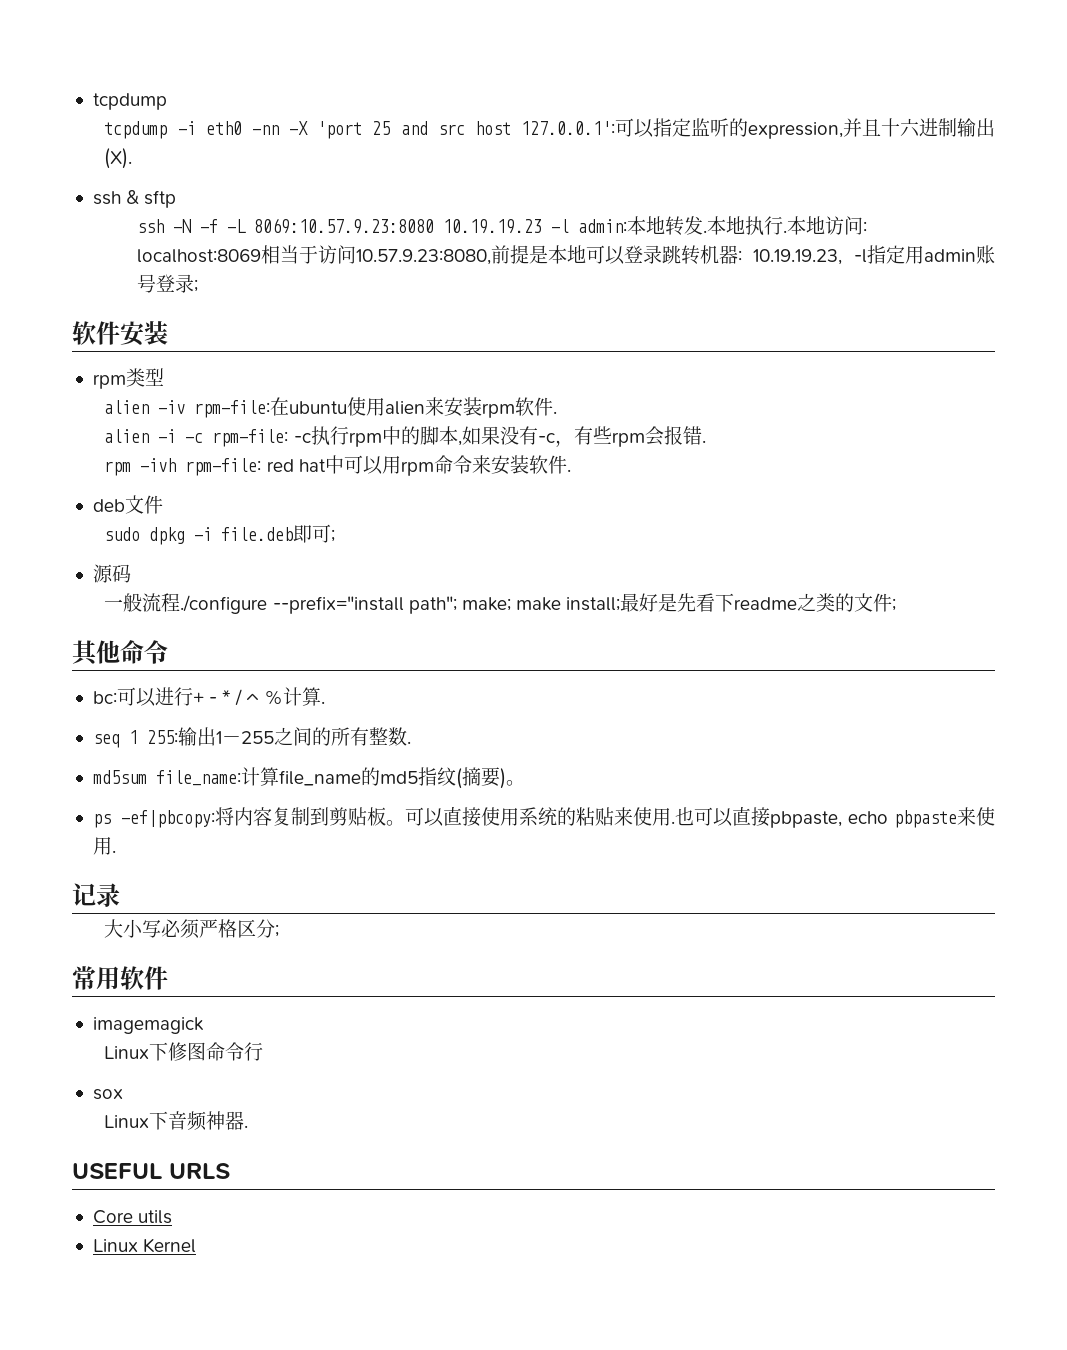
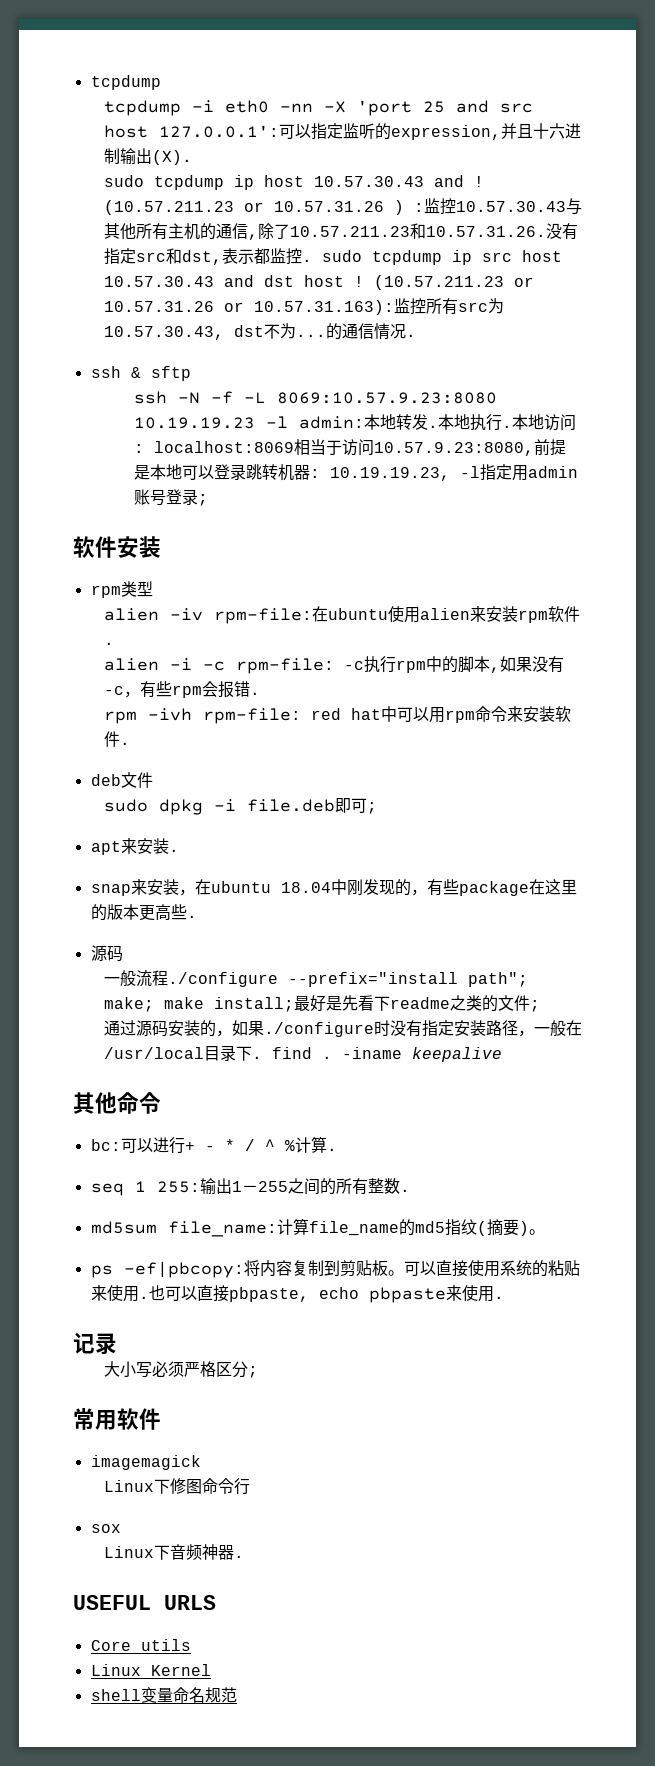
+ sudo tcpdump ip host 10.57.30.43 and ! (10.57.211.23 or 10.57.31.26 ) :监控10.57.30.43与其他所有主机的通信,除了10.57.211.23和10.57.31.26.没有指定src和dst,表示都监控. sudo tcpdump ip src host 10.57.30.43 and dst host ! (10.57.211.23 or 10.57.31.26 or 10.57.31.163):监控所有src为10.57.30.43, dst不为...的通信情况.
+ apt来安装.
+ snap来安装，在ubuntu 18.04中刚发现的，有些package在这里的版本更高些.
+ 通过源码安装的，如果./configure时没有指定安装路径，一般在/usr/local目录下. find . -iname keepalive
+ shell变量命名规范

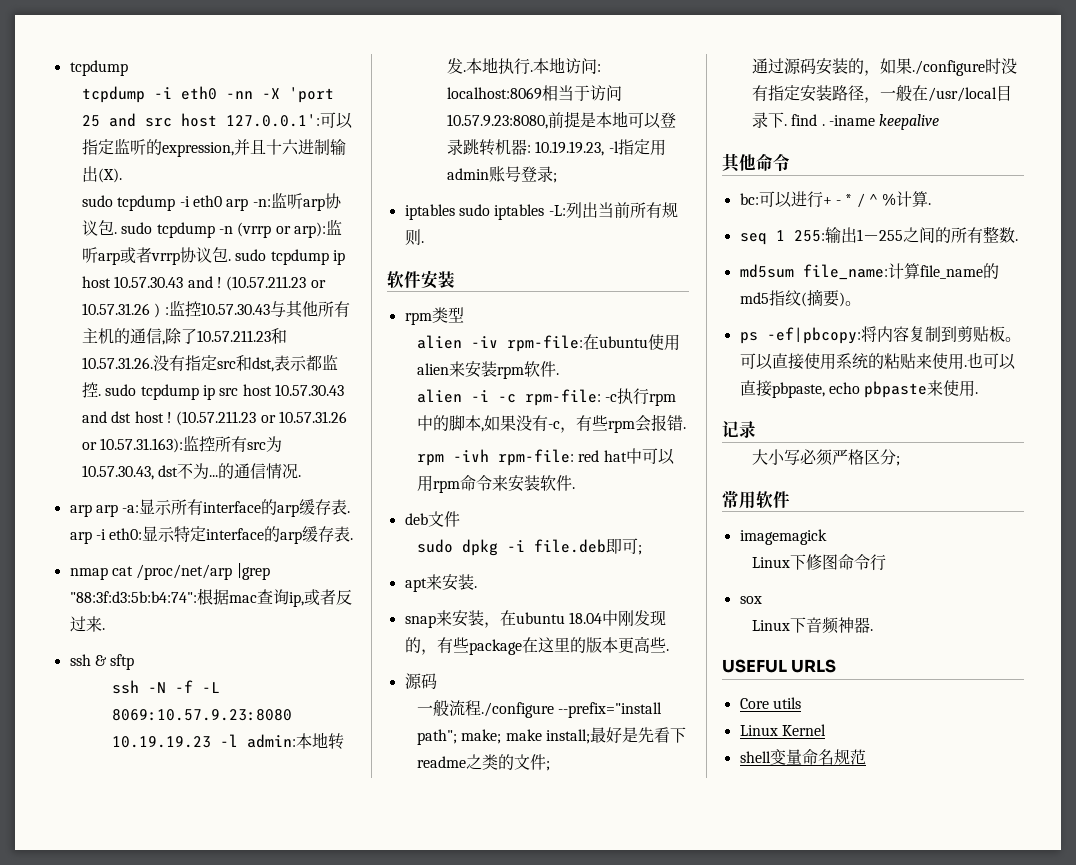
- sudo tcpdump ip host 10.57.30.43 and !
+ sudo tcpdump -i eth0 arp -n:监听arp协议包. sudo tcpdump -n (vrrp or arp):监听arp或者vrrp协议包. sudo tcpdump ip host 10.57.30.43 and !
+ arp arp -a:显示所有interface的arp缓存表. arp -i eth0:显示特定interface的arp缓存表.
+ nmap cat /proc/net/arp |grep "88:3f:d3:5b:b4:74":根据mac查询ip,或者反过来.
+ iptables sudo iptables -L:列出当前所有规则.

